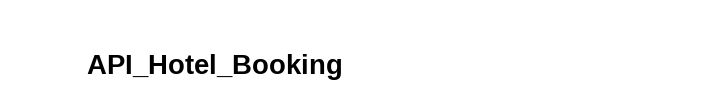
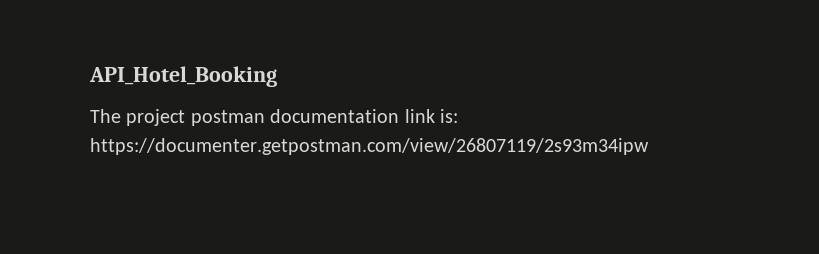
+ The project postman documentation link is: https://documenter.getpostman.com/view/26807119/2s93m34ipw

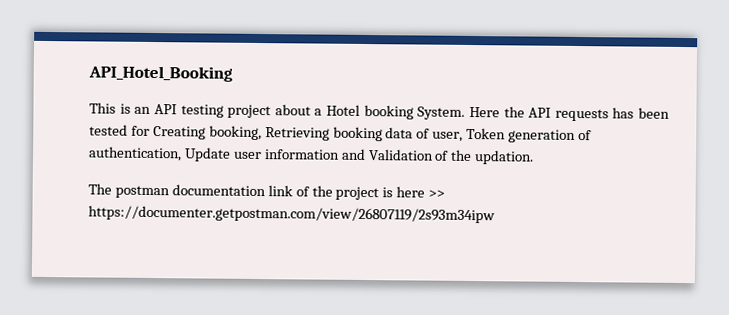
+ This is an API testing project about a Hotel booking System. Here the API requests has been tested for Creating booking, Retrieving booking data of user, Token generation of authentication, Update user information and Validation of the updation.
- The project postman documentation link is: https://documenter.getpostman.com/view/26807119/2s93m34ipw
+ The postman documentation link of the project is here >> https://documenter.getpostman.com/view/26807119/2s93m34ipw

